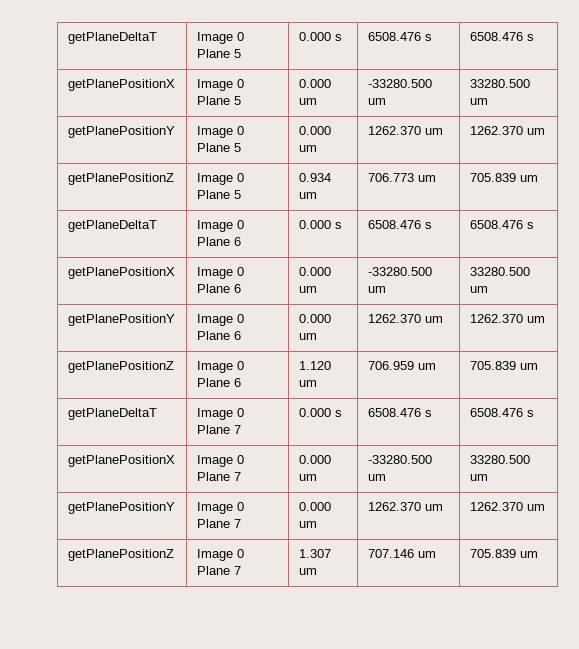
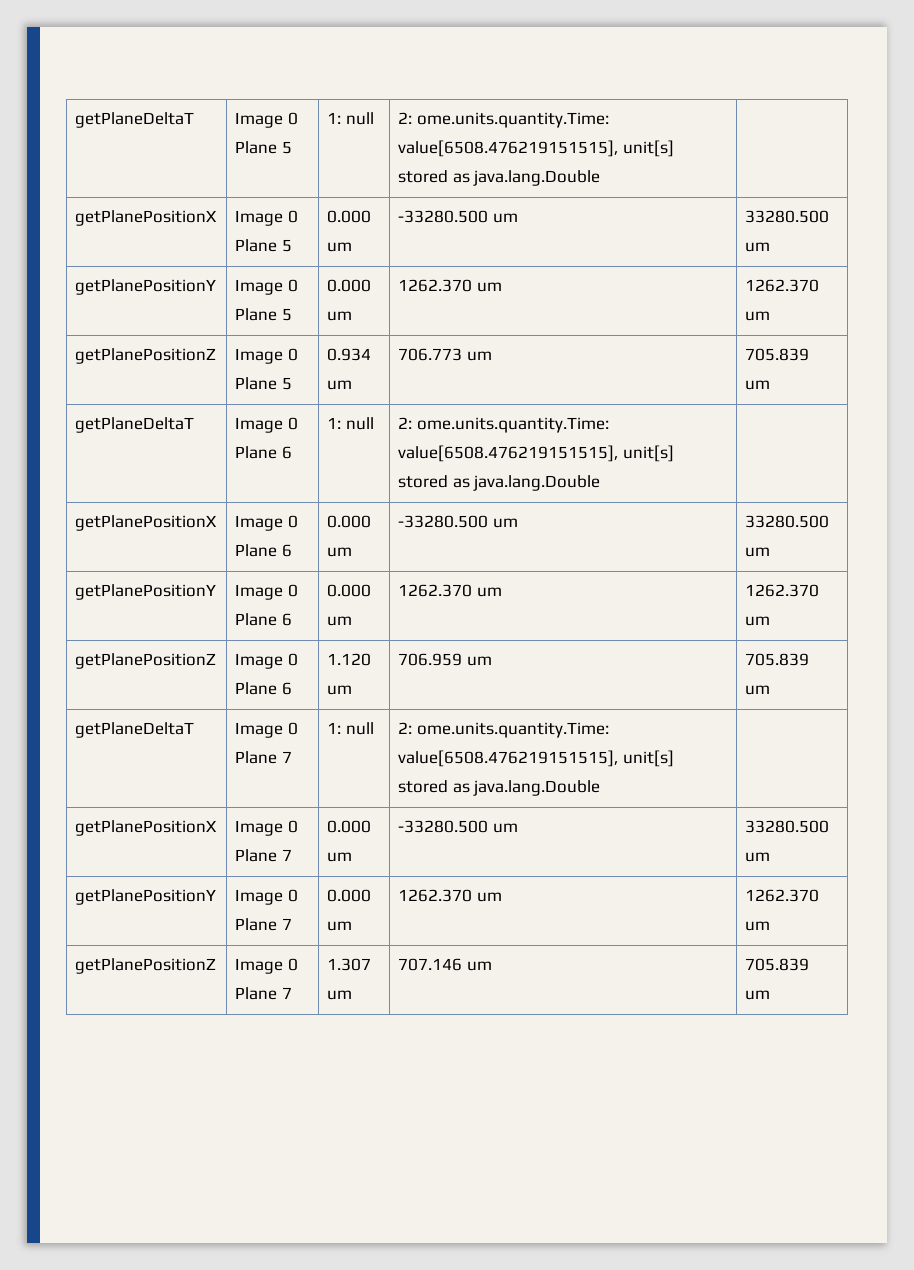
- getPlaneDeltaT | Image 0 Plane 5 | 0.000 s | 6508.476 s | 6508.476 s
+ getPlaneDeltaT | Image 0 Plane 5 | 1: null | 2: ome.units.quantity.Time: value[6508.476219151515], unit[s] stored as java.lang.Double |
- getPlaneDeltaT | Image 0 Plane 6 | 0.000 s | 6508.476 s | 6508.476 s
+ getPlaneDeltaT | Image 0 Plane 6 | 1: null | 2: ome.units.quantity.Time: value[6508.476219151515], unit[s] stored as java.lang.Double |
- getPlaneDeltaT | Image 0 Plane 7 | 0.000 s | 6508.476 s | 6508.476 s
+ getPlaneDeltaT | Image 0 Plane 7 | 1: null | 2: ome.units.quantity.Time: value[6508.476219151515], unit[s] stored as java.lang.Double |

